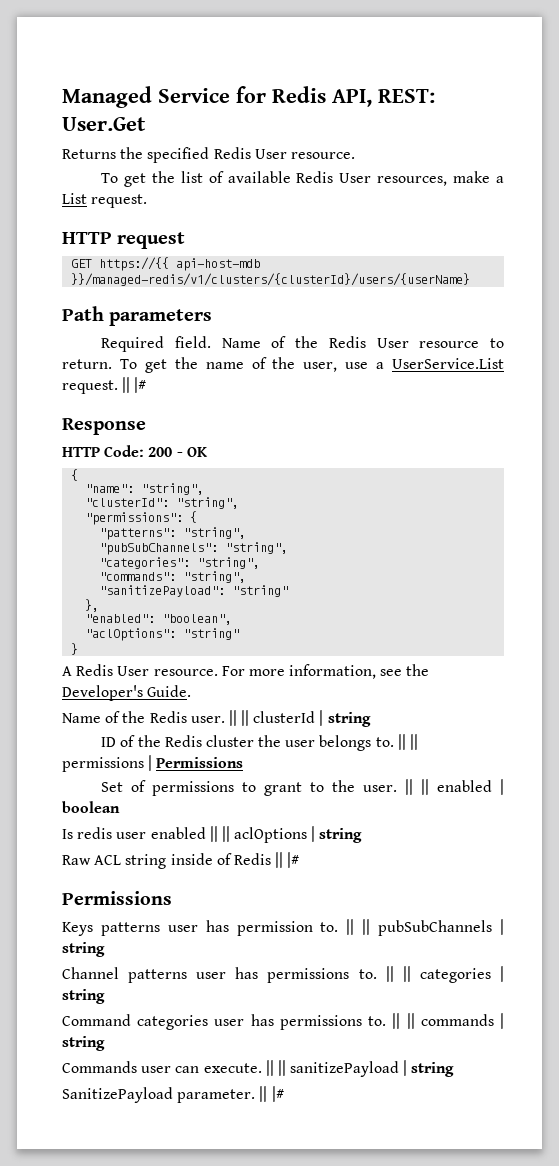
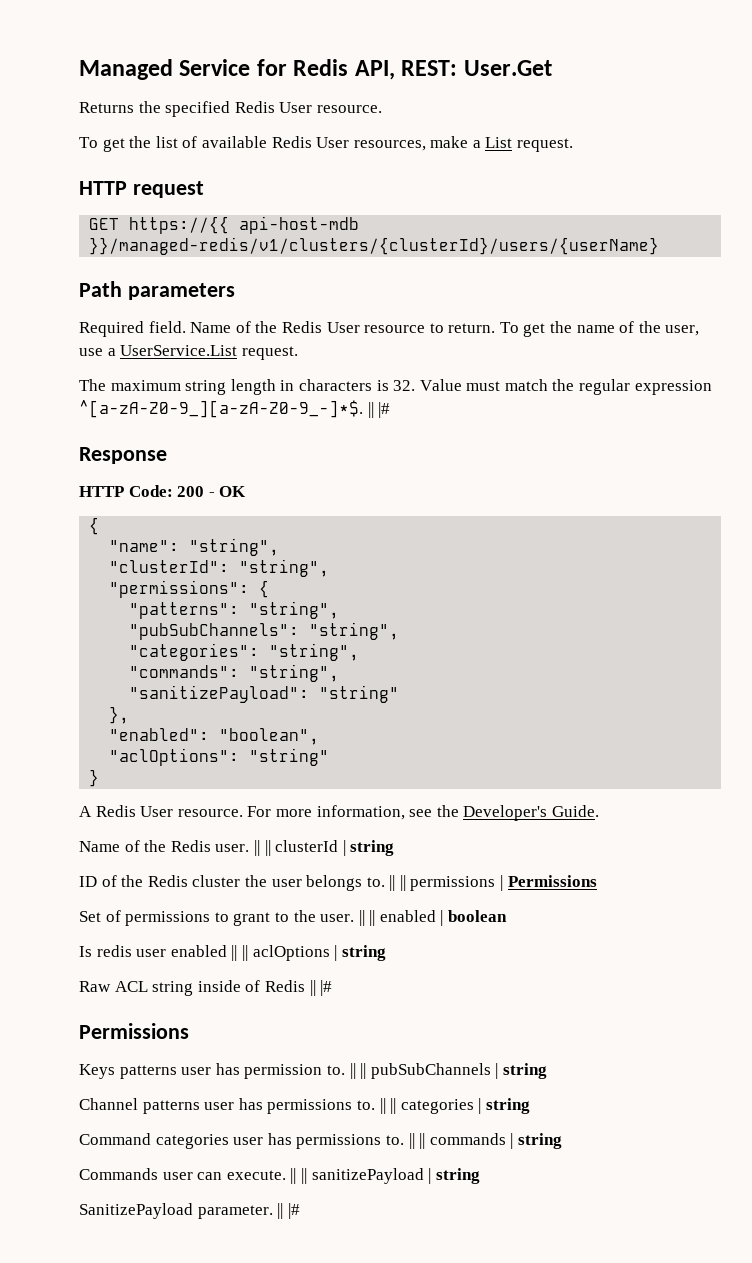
- To get the name of the user, use a UserService.List request. || |#
+ To get the name of the user, use a UserService.List request.
+ The maximum string length in characters is 32. Value must match the regular expression ^[a-zA-Z0-9_][a-zA-Z0-9_-]*$. || |#

